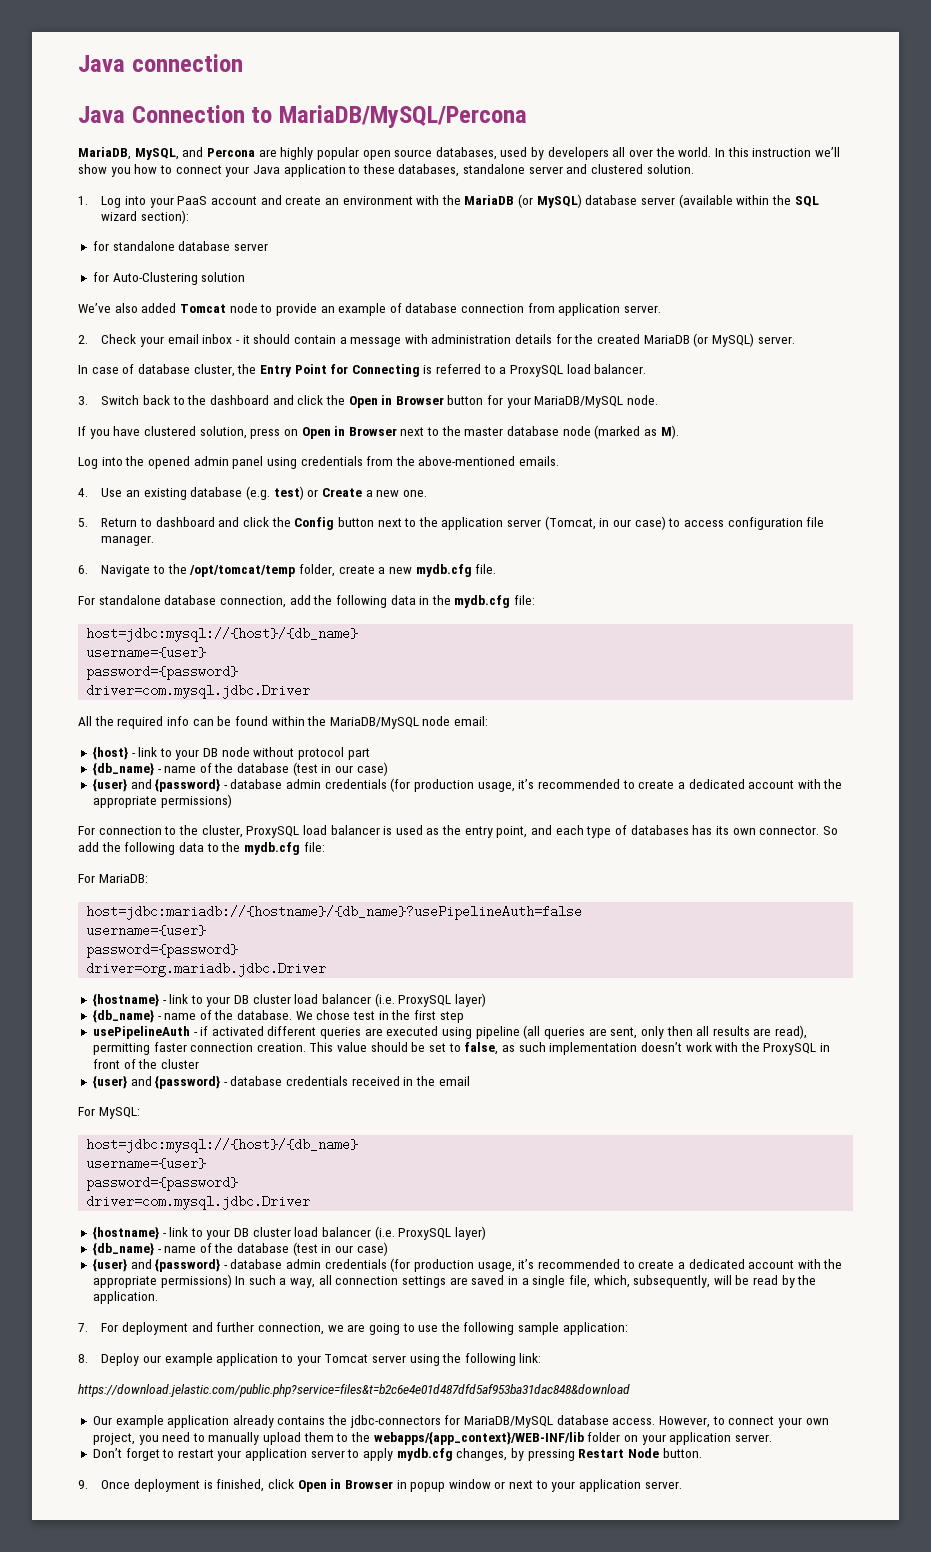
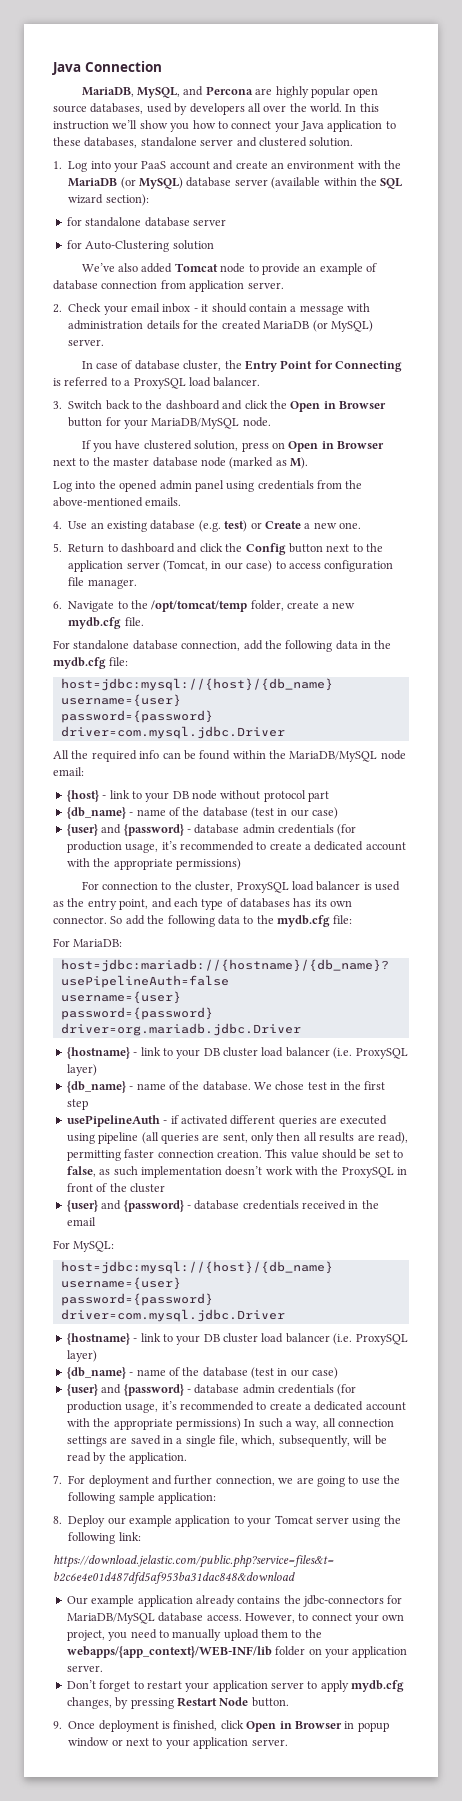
- Java connection
- Java Connection to MariaDB/MySQL/Percona
+ Java Connection

